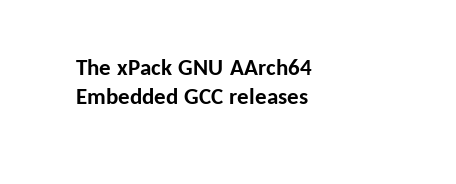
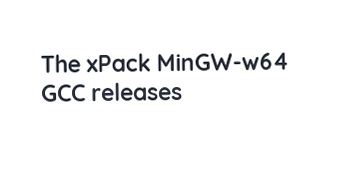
- The xPack GNU AArch64 Embedded GCC releases
+ The xPack MinGW-w64 GCC releases

